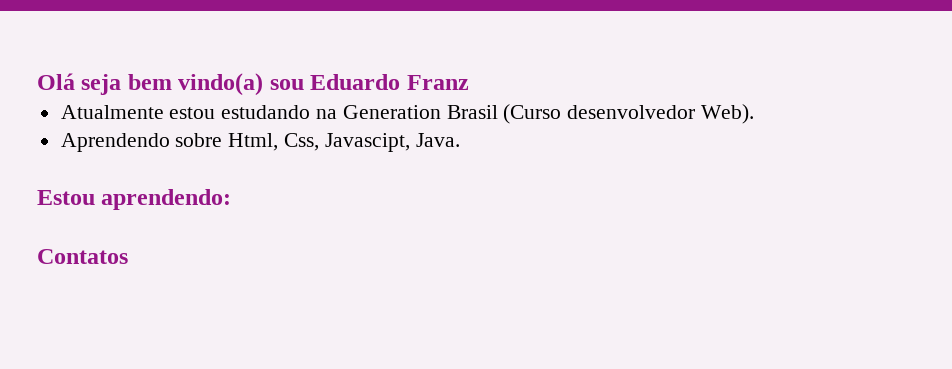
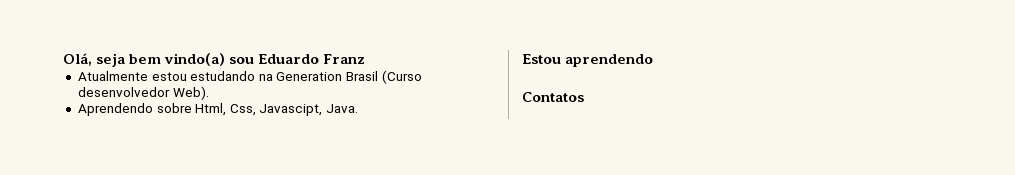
- Olá seja bem vindo(a) sou Eduardo Franz
+ Olá, seja bem vindo(a) sou Eduardo Franz
- Estou aprendendo:
+ Estou aprendendo

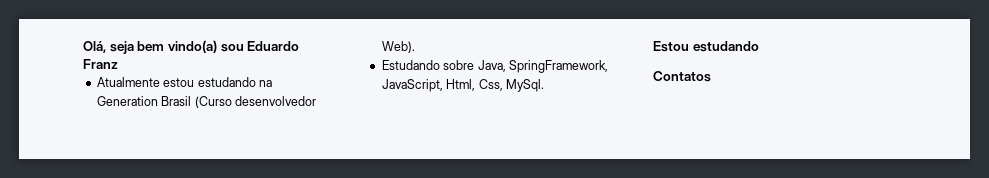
- Aprendendo sobre Html, Css, Javascipt, Java.
+ Estudando sobre Java, SpringFramework, JavaScript, Html, Css, MySql.
- Estou aprendendo
+ Estou estudando

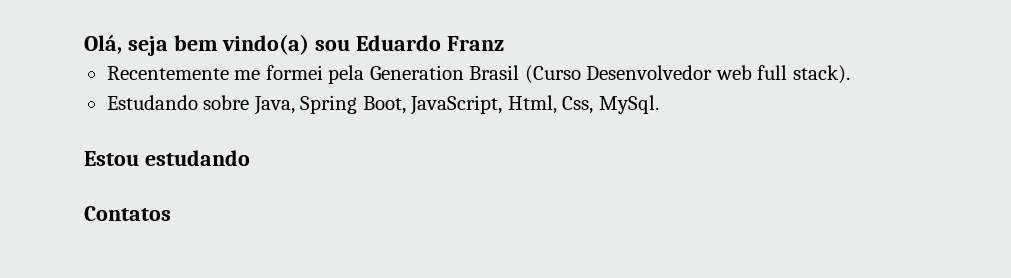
- Atualmente estou estudando na Generation Brasil (Curso desenvolvedor Web).
+ Recentemente me formei pela Generation Brasil (Curso Desenvolvedor web full stack).
- Estudando sobre Java, SpringFramework, JavaScript, Html, Css, MySql.
+ Estudando sobre Java, Spring Boot, JavaScript, Html, Css, MySql.

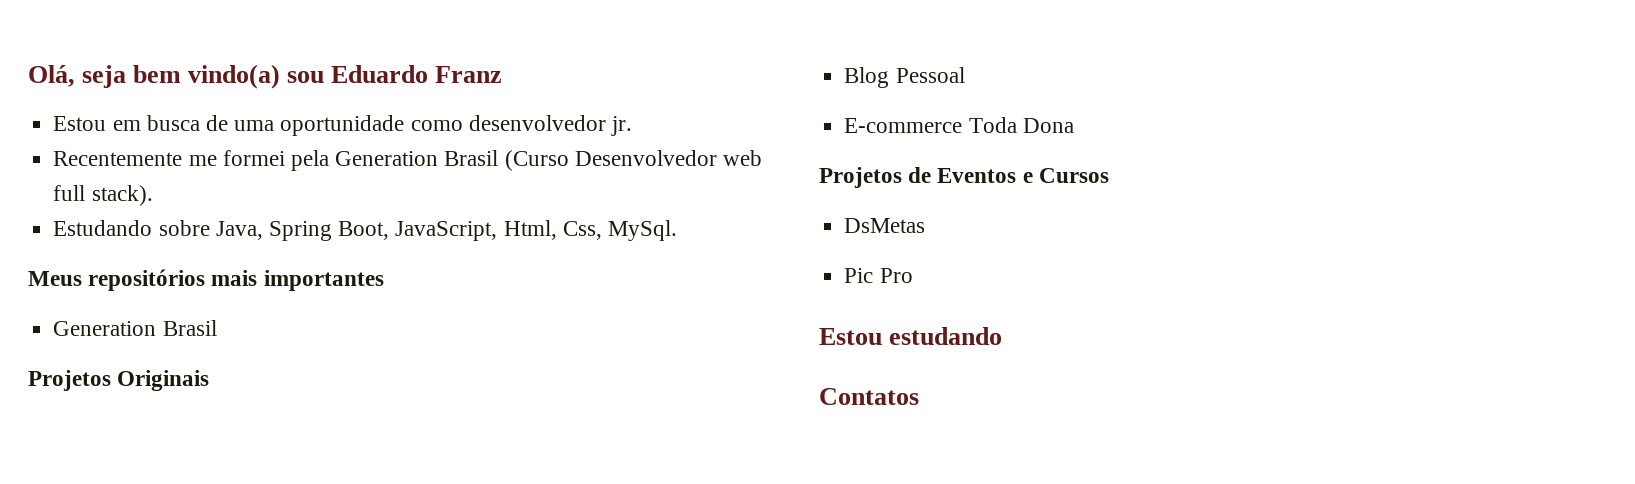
+ Estou em busca de uma oportunidade como desenvolvedor jr.
+ Meus repositórios mais importantes
+ Generation Brasil
+ Projetos Originais
+ Blog Pessoal
+ E-commerce Toda Dona
+ Projetos de Eventos e Cursos
+ DsMetas
+ Pic Pro

